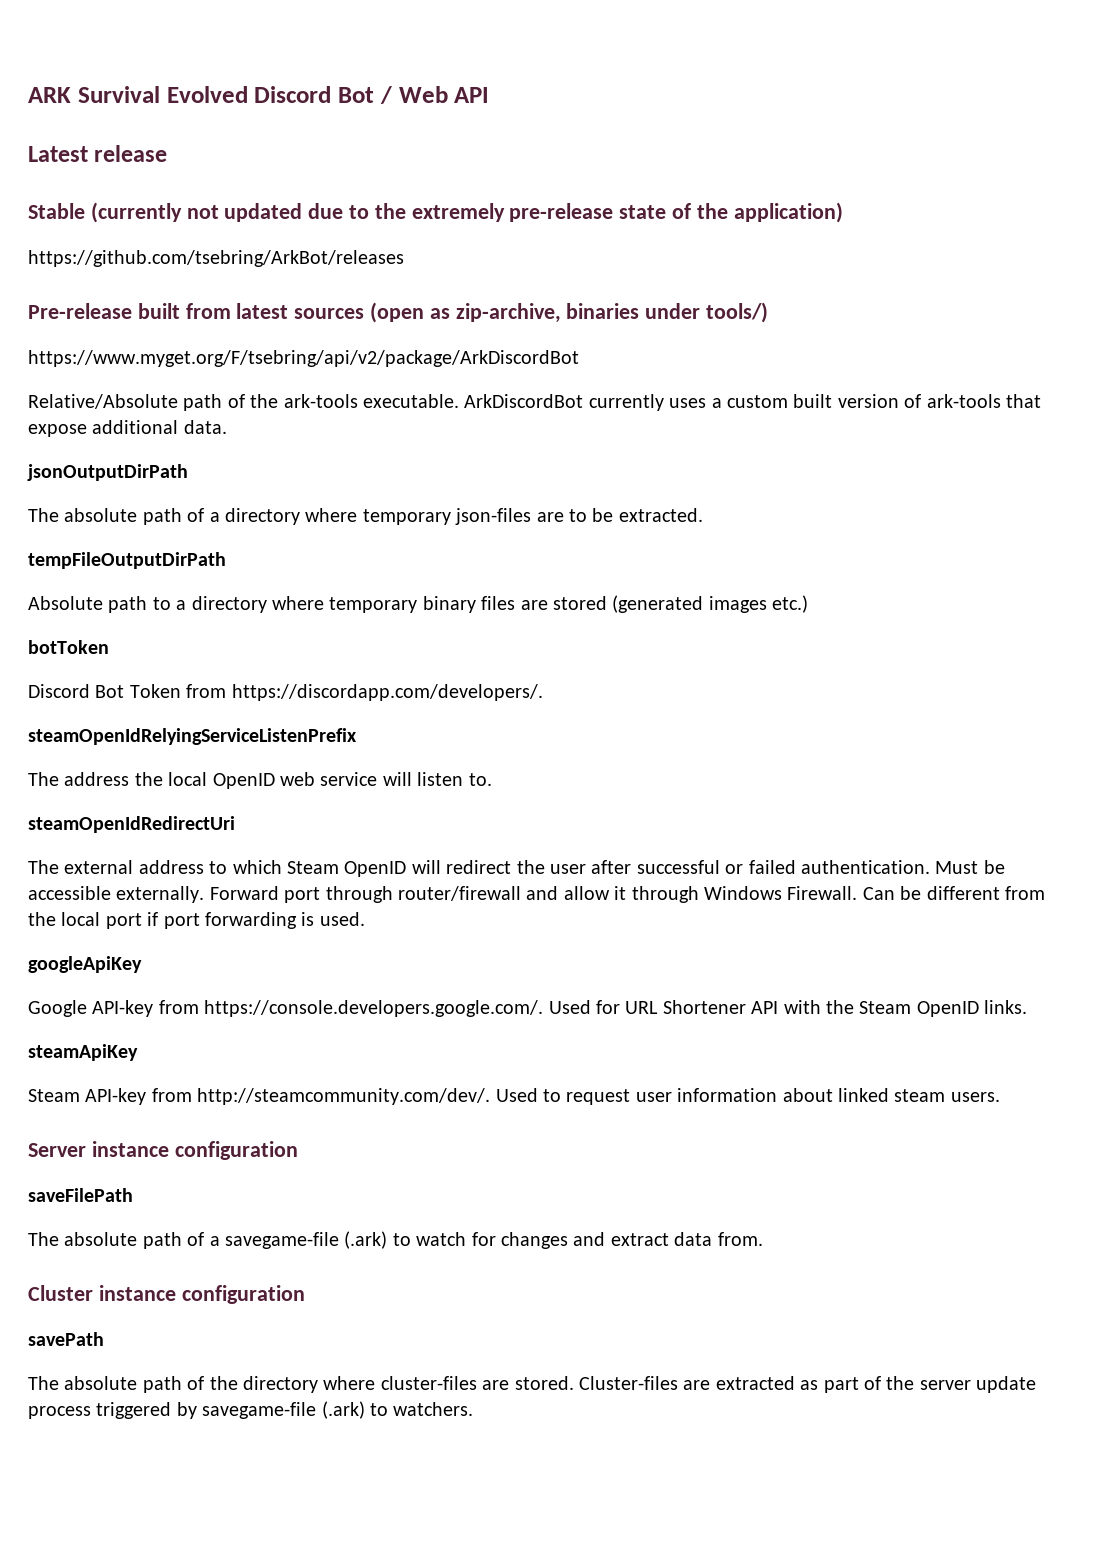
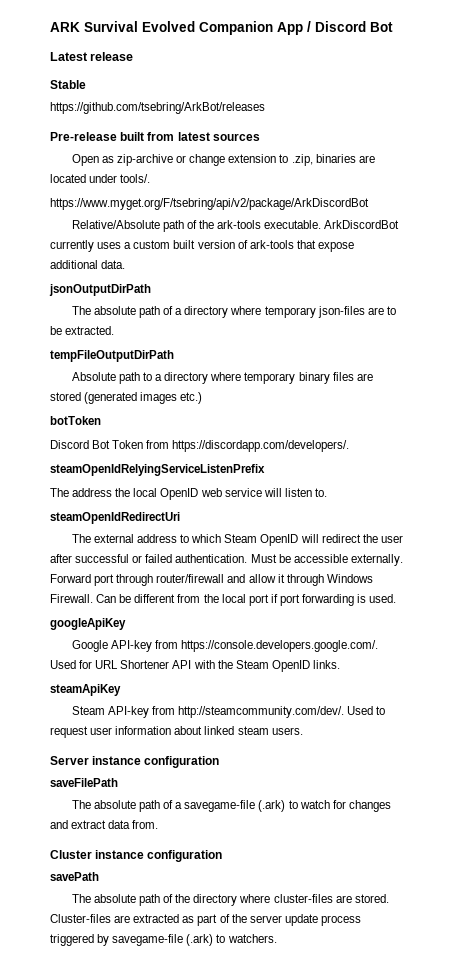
- ARK Survival Evolved Discord Bot / Web API
+ ARK Survival Evolved Companion App / Discord Bot
- Stable (currently not updated due to the extremely pre-release state of the application)
+ Stable
- Pre-release built from latest sources (open as zip-archive, binaries under tools/)
+ Pre-release built from latest sources
+ Open as zip-archive or change extension to .zip, binaries are located under tools/.

